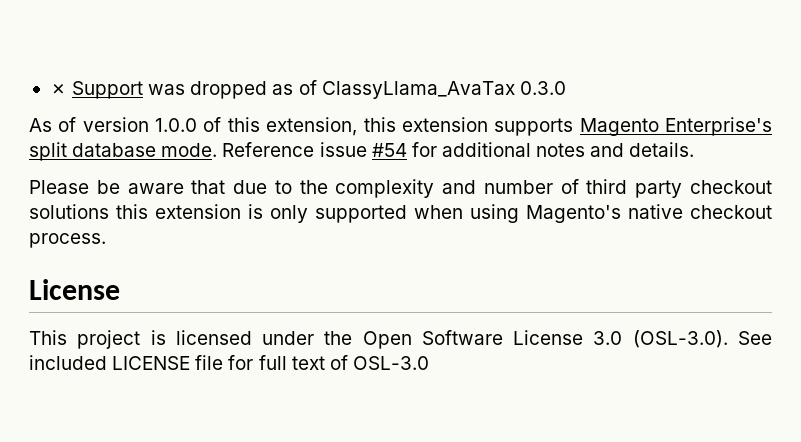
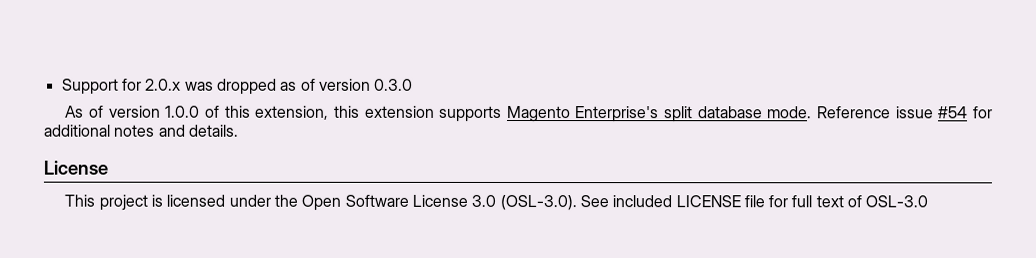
- ✗ Support was dropped as of ClassyLlama_AvaTax 0.3.0
+ Support for 2.0.x was dropped as of version 0.3.0
- Please be aware that due to the complexity and number of third party checkout solutions this extension is only supported when using Magento's native checkout process.

